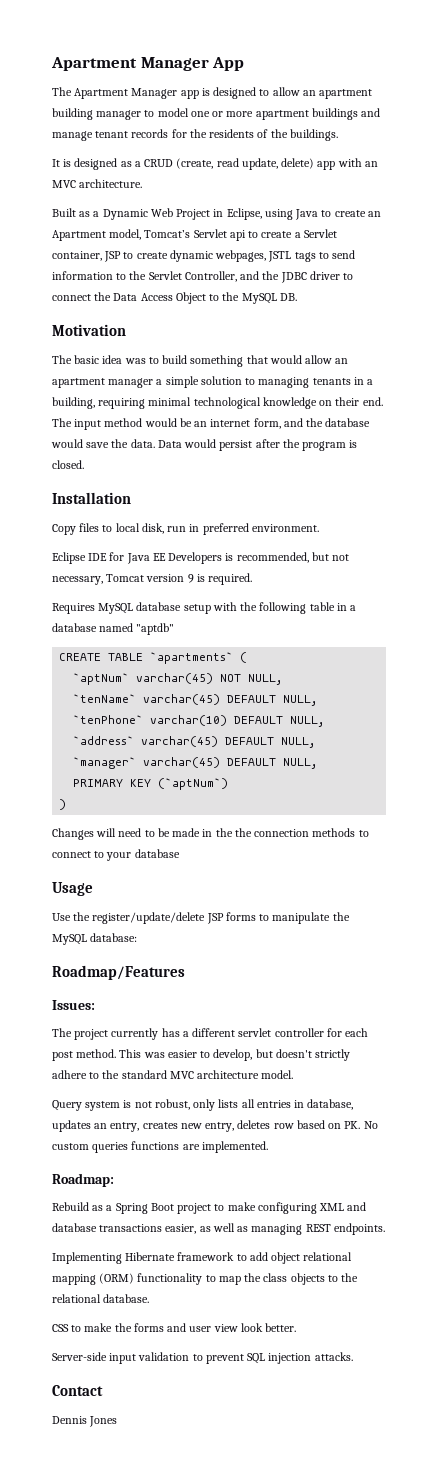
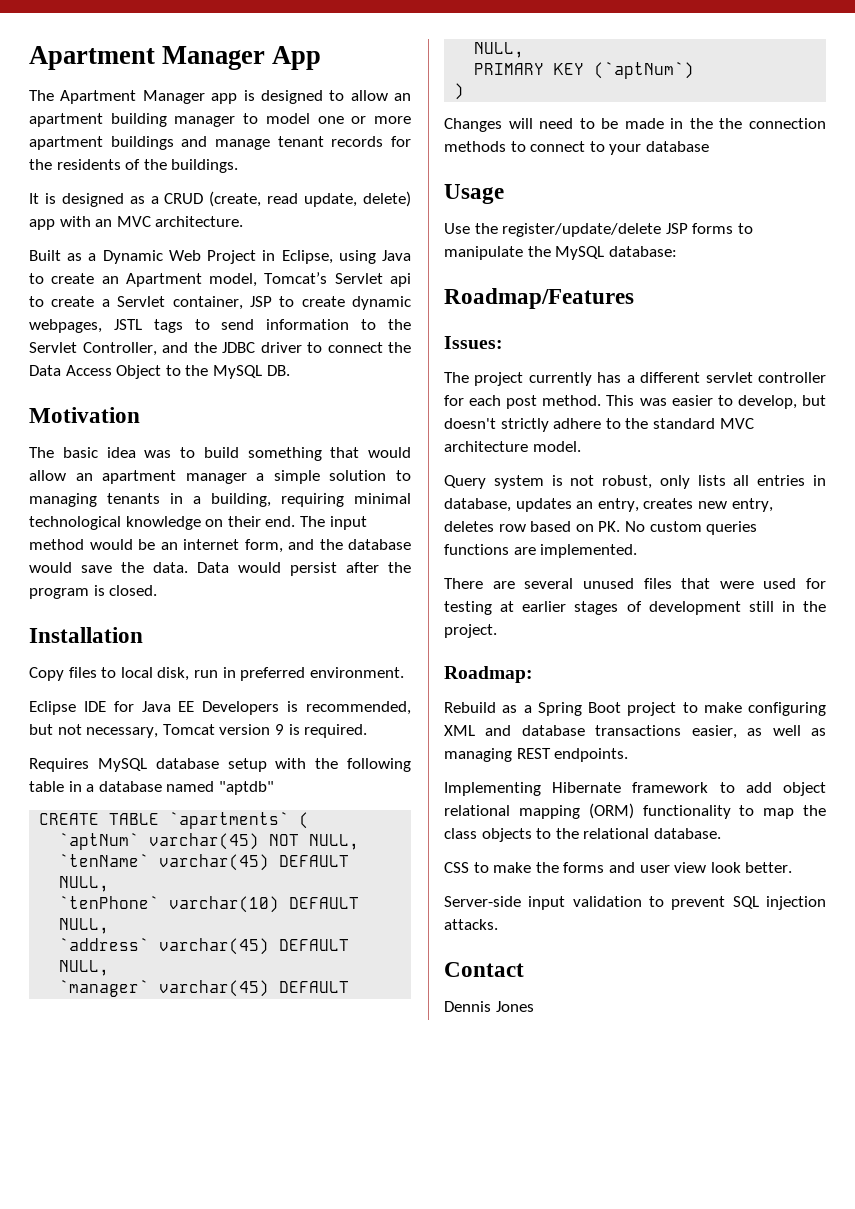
+ There are several unused files that were used for testing at earlier stages of development still in the project.

